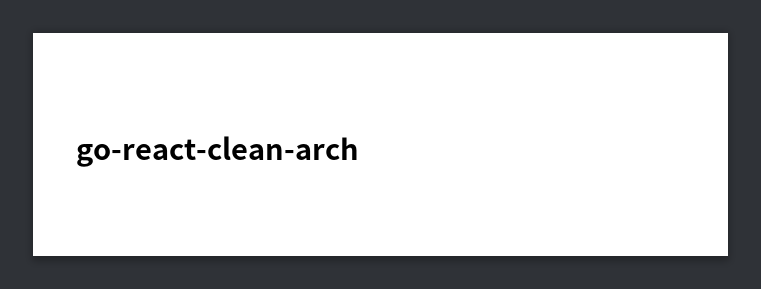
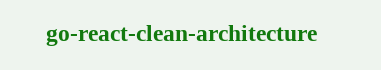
- go-react-clean-arch
+ go-react-clean-architecture

